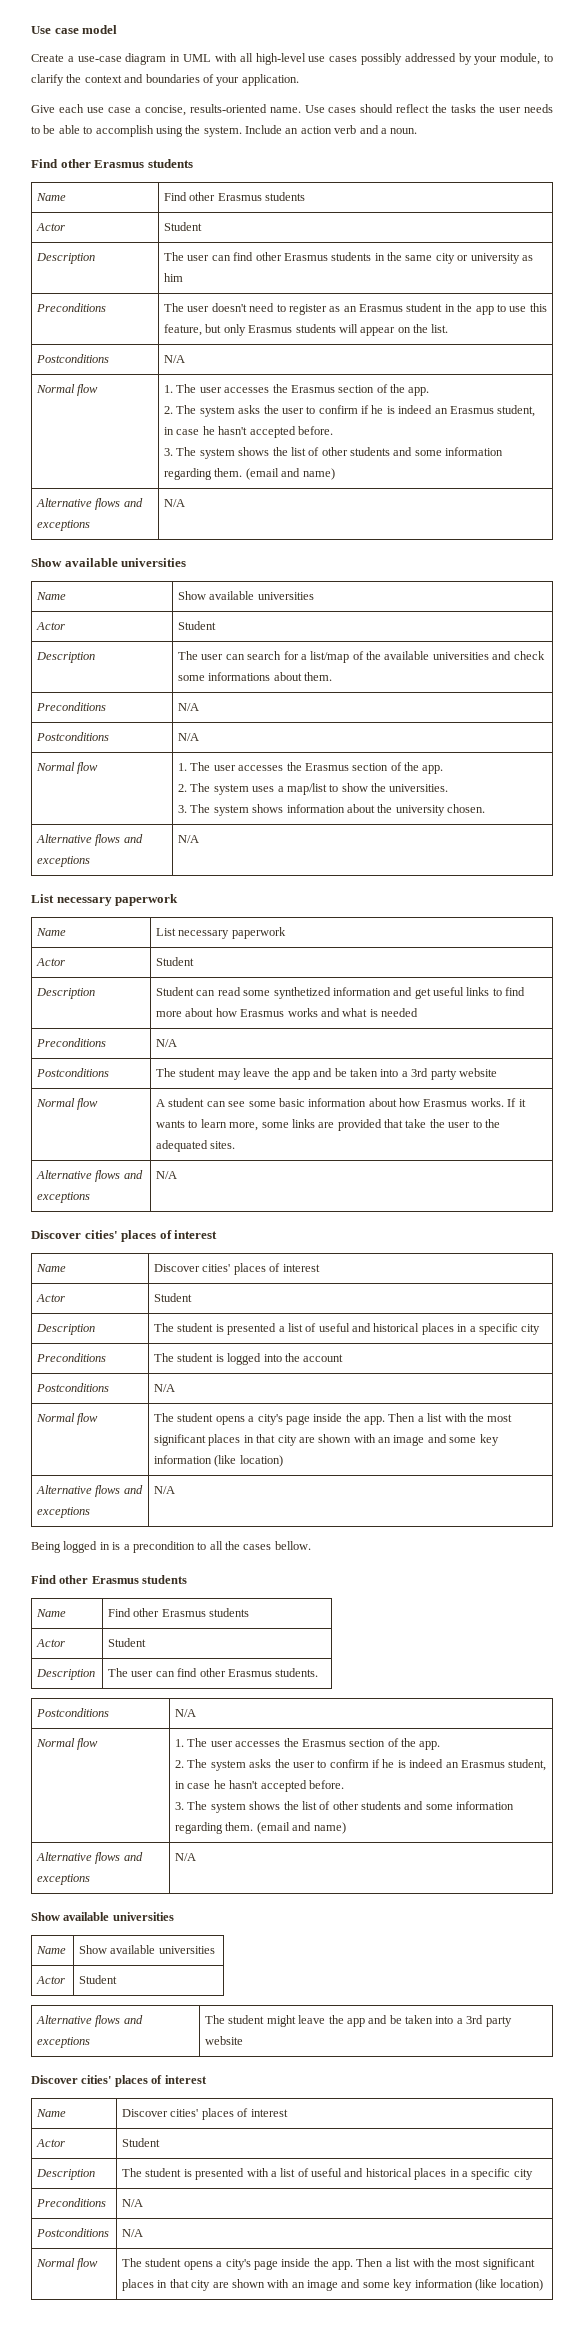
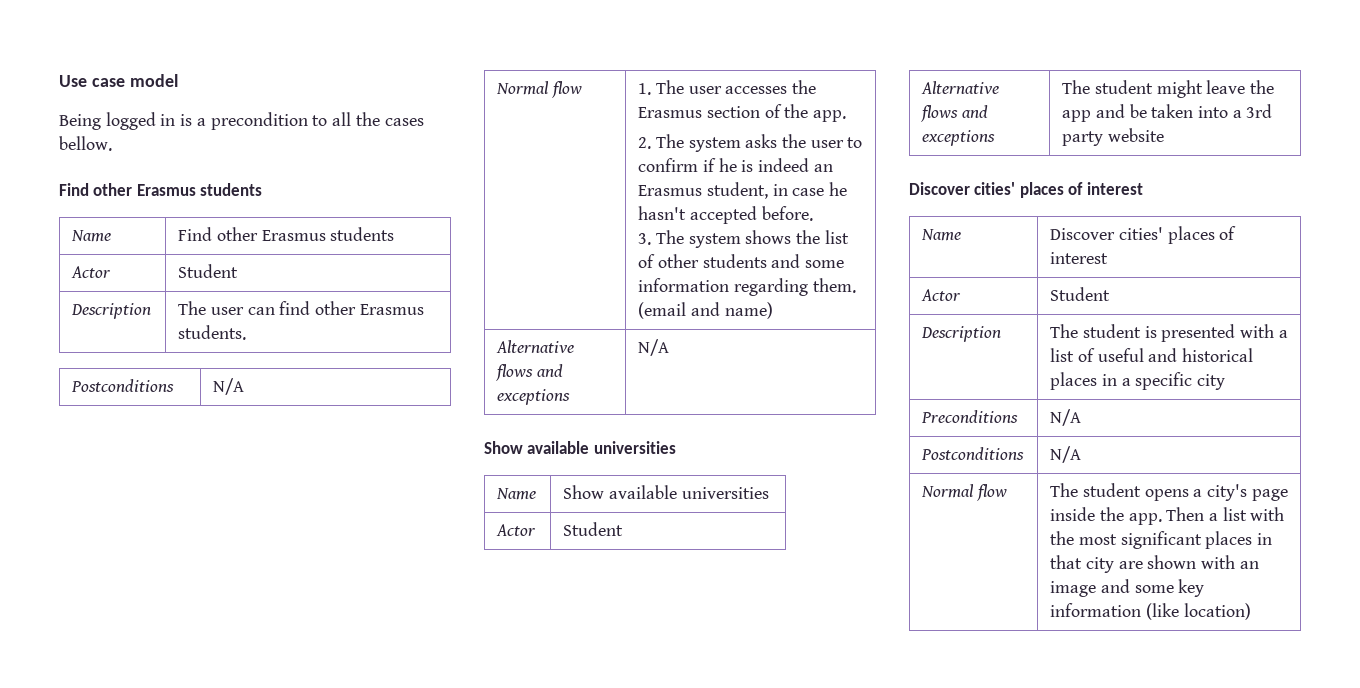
- Create a use-case diagram in UML with all high-level use cases possibly addressed by your module, to clarify the context and boundaries of your application.
- Give each use case a concise, results-oriented name. Use cases should reflect the tasks the user needs to be able to accomplish using the system. Include an action verb and a noun.
- Find other Erasmus students
- Name | Find other Erasmus students
- Actor | Student
- Description | The user can find other Erasmus students in the same city or university as him
- Preconditions | The user doesn't need to register as an Erasmus student in the app to use this feature, but only Erasmus students will appear on the list.
- Postconditions | N/A
- Normal flow | 1. The user accesses the Erasmus section of the app.
- 2. The system asks the user to confirm if he is indeed an Erasmus student, in case he hasn't accepted before.
- 3. The system shows the list of other students and some information regarding them. (email and name)
- Alternative flows and exceptions | N/A
- Show available universities
- Name | Show available universities
- Actor | Student
- Description | The user can search for a list/map of the available universities and check some informations about them.
- Preconditions | N/A
- Postconditions | N/A
- Normal flow | 1. The user accesses the Erasmus section of the app.
- 2. The system uses a map/list to show the universities.
- 3. The system shows information about the university chosen.
- Alternative flows and exceptions | N/A
- List necessary paperwork
- Name | List necessary paperwork
- Actor | Student
- Description | Student can read some synthetized information and get useful links to find more about how Erasmus works and what is needed
- Preconditions | N/A
- Postconditions | The student may leave the app and be taken into a 3rd party website
- Normal flow | A student can see some basic information about how Erasmus works. If it wants to learn more, some links are provided that take the user to the adequated sites.
- Alternative flows and exceptions | N/A
- Discover cities' places of interest
- Name | Discover cities' places of interest
- Actor | Student
- Description | The student is presented a list of useful and historical places in a specific city
- Preconditions | The student is logged into the account
- Postconditions | N/A
- Normal flow | The student opens a city's page inside the app. Then a list with the most significant places in that city are shown with an image and some key information (like location)
- Alternative flows and exceptions | N/A

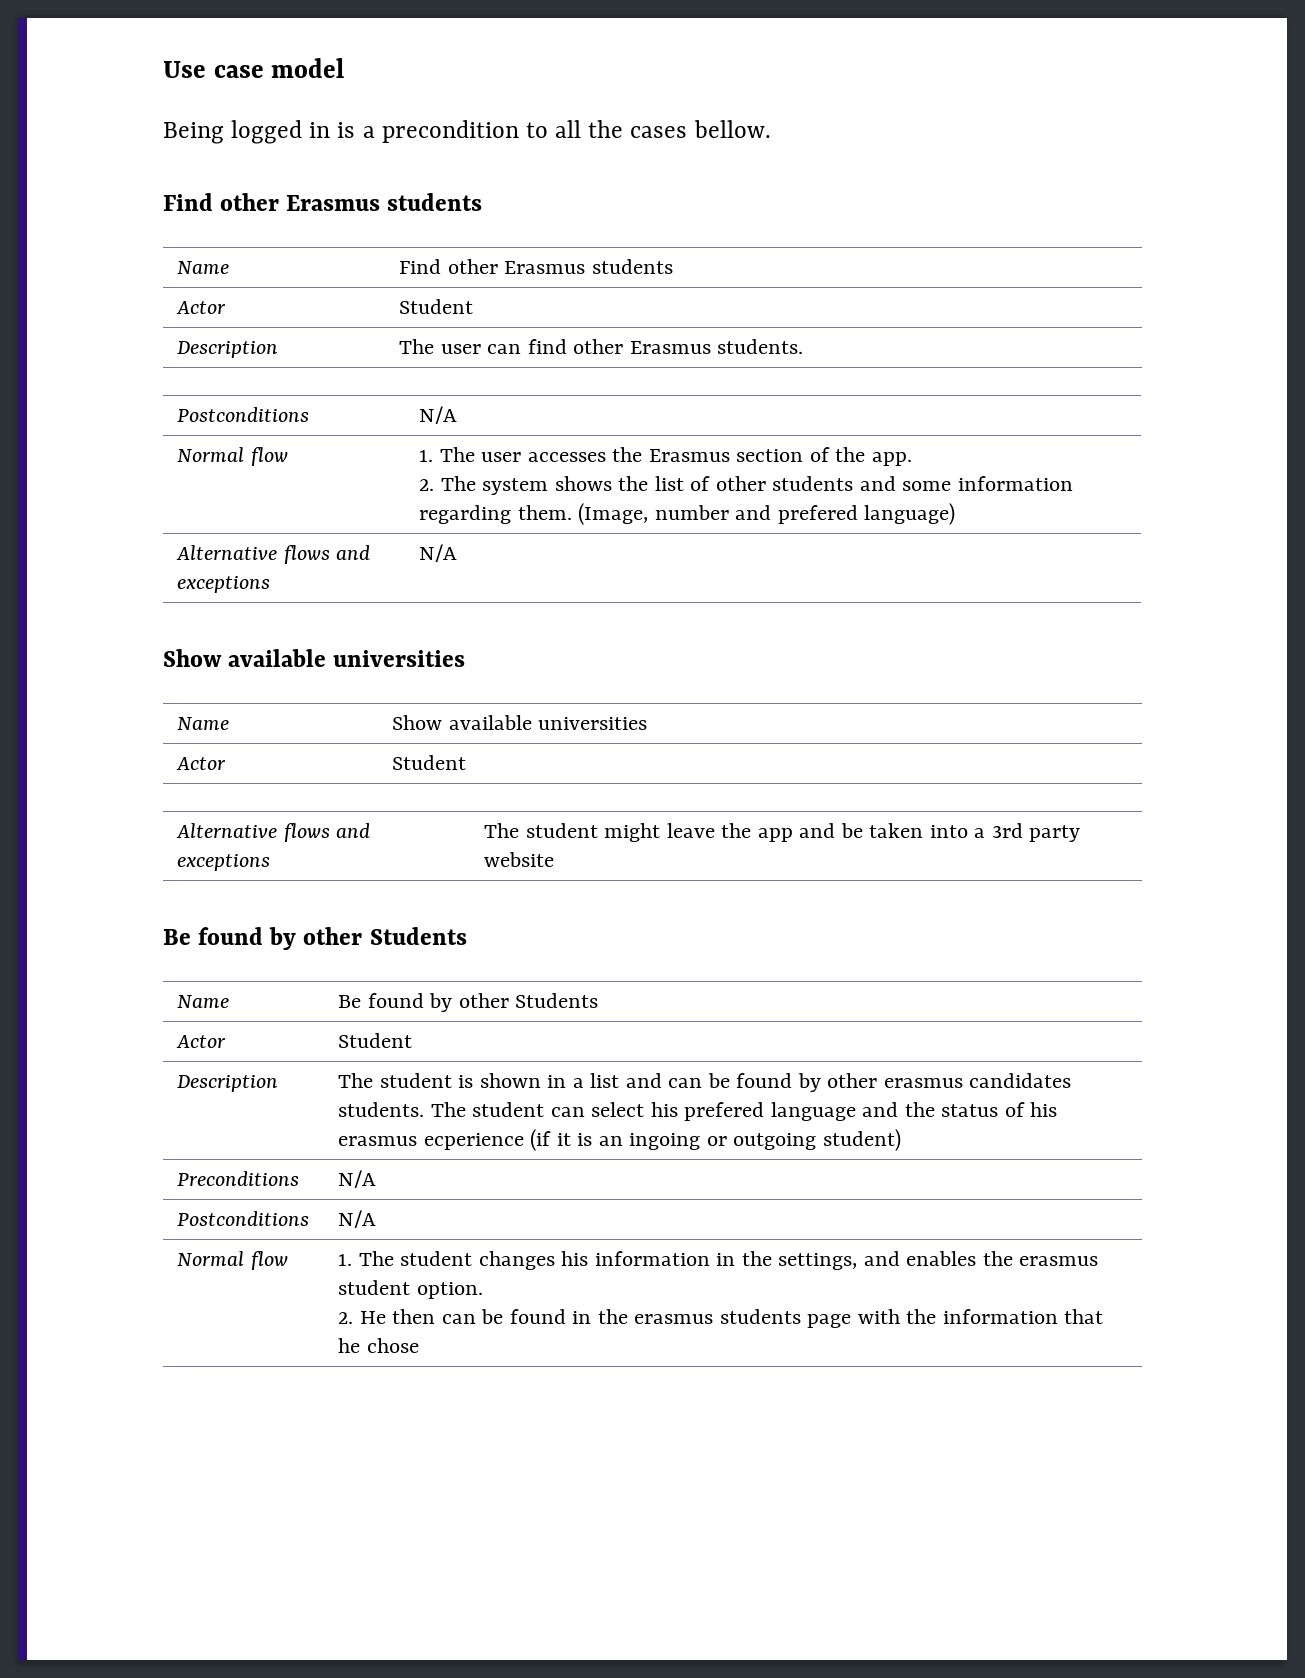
- 2. The system asks the user to confirm if he is indeed an Erasmus student, in case he hasn't accepted before.
- 3. The system shows the list of other students and some information regarding them.
+ 2. The system shows the list of other students and some information regarding them.
- (email and name)
+ (Image, number and prefered language)
  Alternative flows and exceptions | The student might leave the app and be taken into a 3rd party website
- Discover cities' places of interest
- Name | Discover cities' places of interest
+ Be found by other Students
+ Name | Be found by other Students
- Description | The student is presented with a list of useful and historical places in a specific city
+ Description | The student is shown in a list and can be found by other erasmus candidates students. The student can select his prefered language and the status of his erasmus ecperience (if it is an ingoing or outgoing student)
- Normal flow | The student opens a city's page inside the app. Then a list with the most significant places in that city are shown with an image and some key information (like location)
+ Normal flow | 1. The student changes his information in the settings, and enables the erasmus student option.
+ 2. He then can be found in the erasmus students page with the information that he chose

